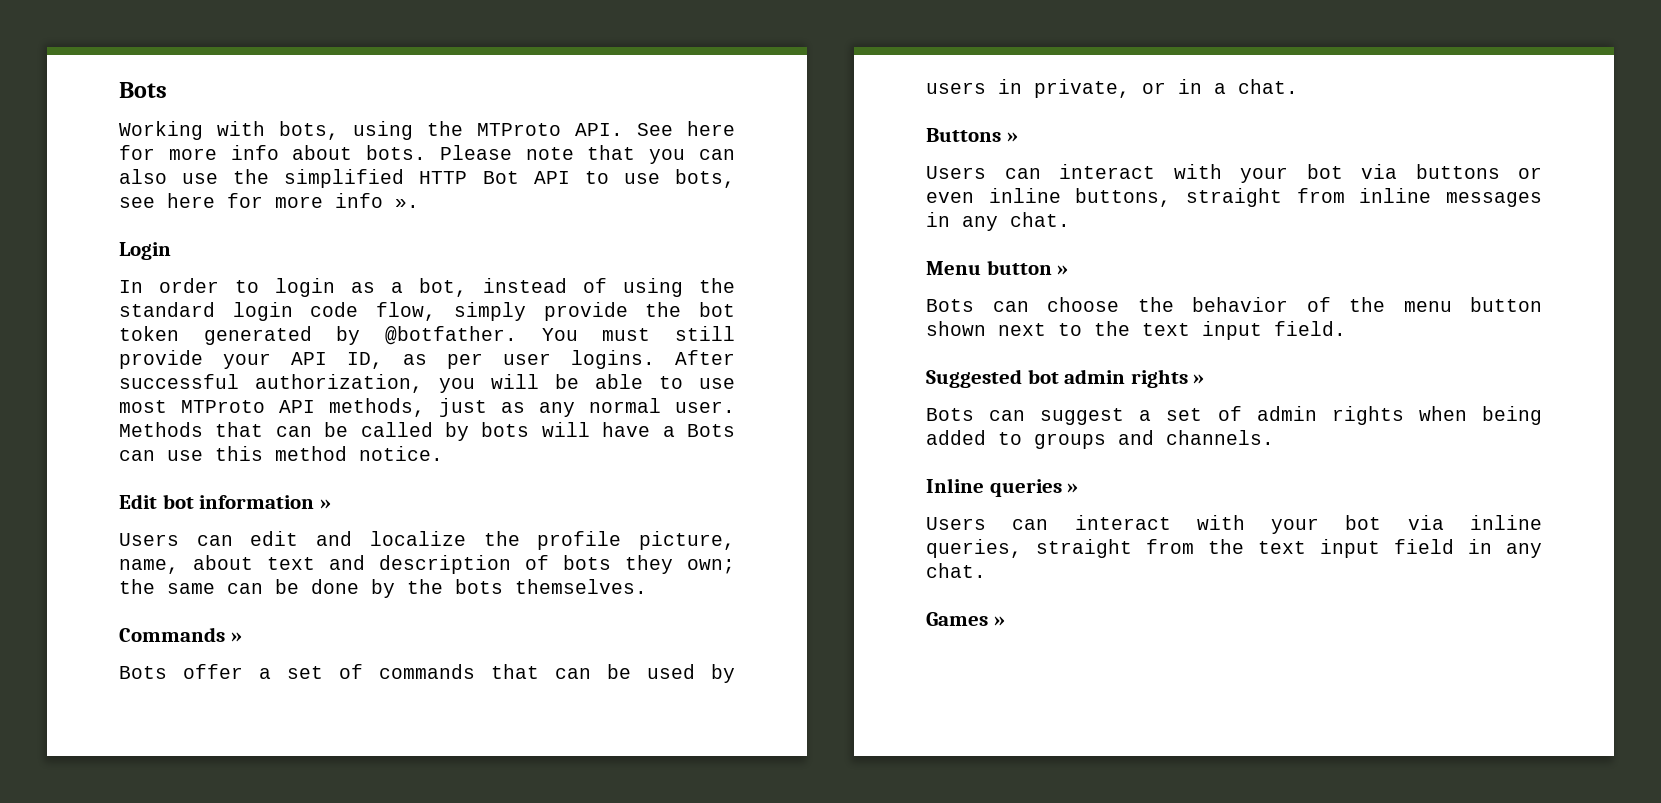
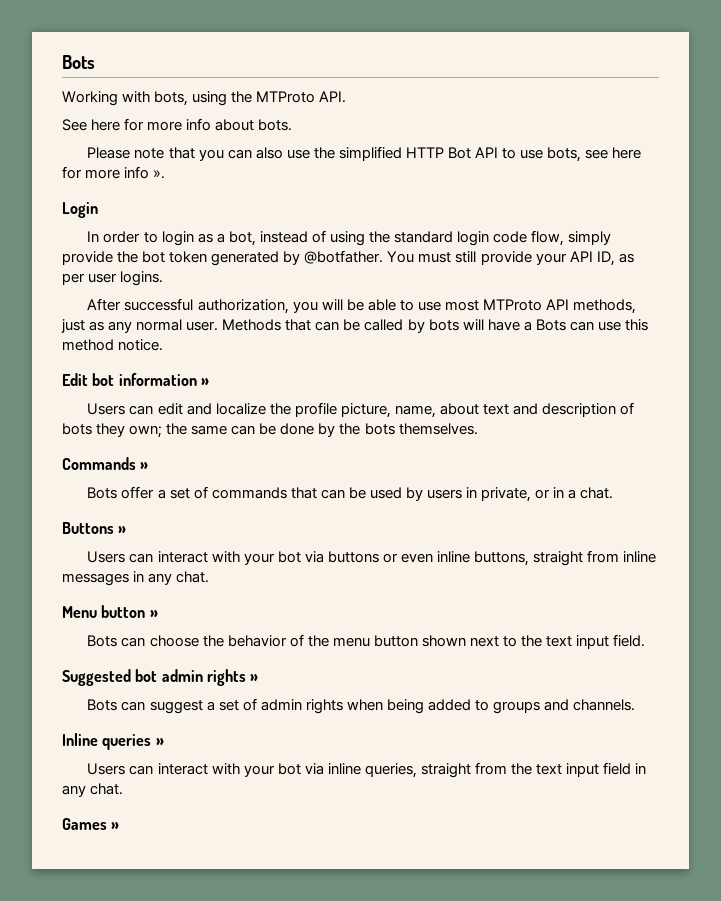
- Working with bots, using the MTProto API. See here for more info about bots. Please note that you can also use the simplified HTTP Bot API to use bots, see here for more info ».
+ Working with bots, using the MTProto API.
+ See here for more info about bots.
+ Please note that you can also use the simplified HTTP Bot API to use bots, see here for more info ».
- You must still provide your API ID, as per user logins. After successful authorization, you will be able to use most MTProto API methods, just as any normal user.
+ You must still provide your API ID, as per user logins.
+ After successful authorization, you will be able to use most MTProto API methods, just as any normal user.

